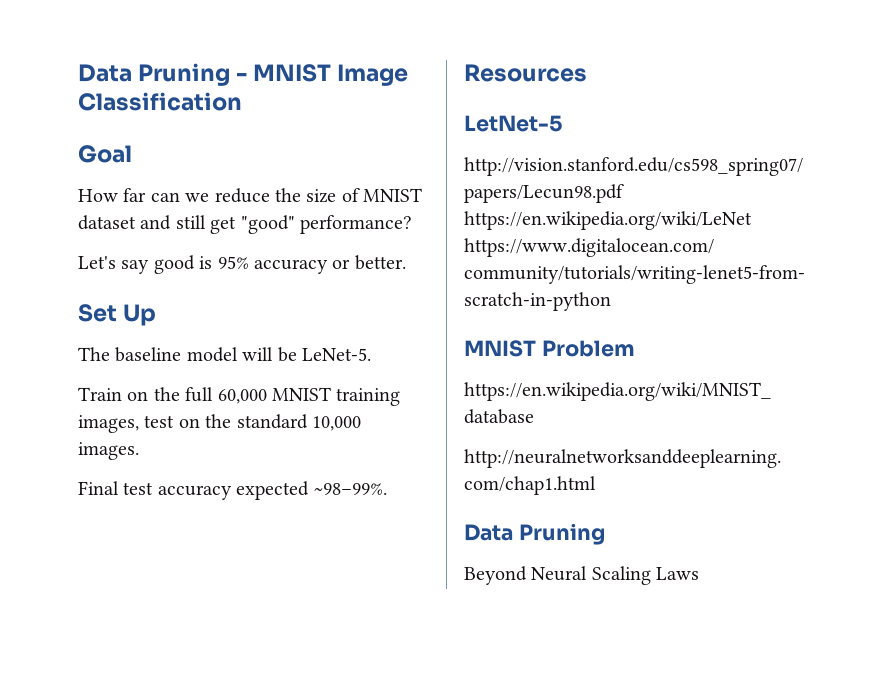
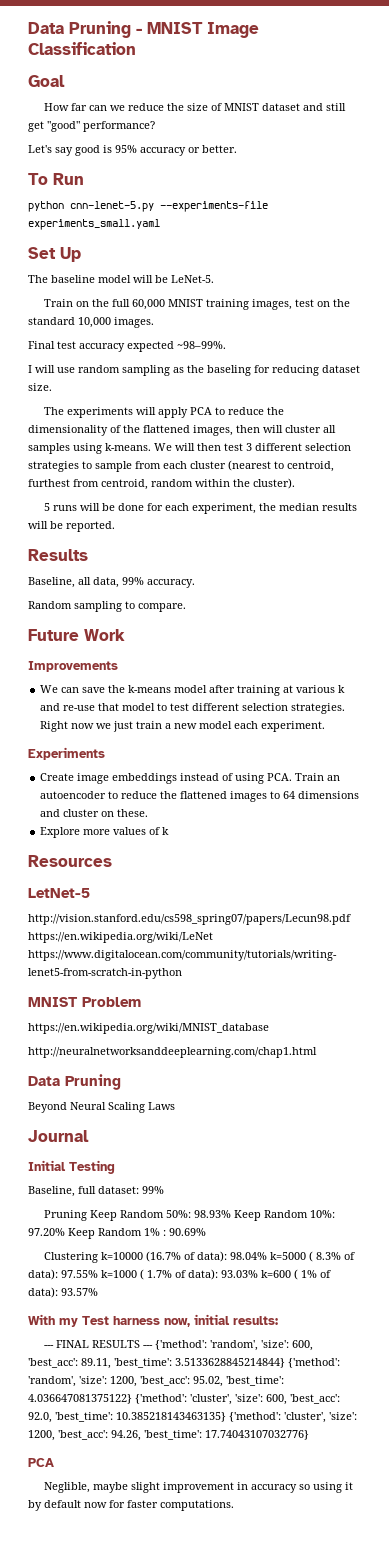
+ To Run
+ python cnn-lenet-5.py --experiments-file experiments_small.yaml
+ I will use random sampling as the baseling for reducing dataset size.
+ The experiments will apply PCA to reduce the dimensionality of the flattened images, then will cluster all samples using k-means. We will then test 3 different selection strategies to sample from each cluster (nearest to centroid, furthest from centroid, random within the cluster).
+ 5 runs will be done for each experiment, the median results will be reported.
+ Results
+ Baseline, all data, 99% accuracy.
+ Random sampling to compare.
+ Future Work
+ Improvements
+ We can save the k-means model after training at various k and re-use that model to test different selection strategies. Right now we just train a new model each experiment.
+ Experiments
+ Create image embeddings instead of using PCA. Train an autoencoder to reduce the flattened images to 64 dimensions and cluster on these.
+ Explore more values of k
+ Journal
+ Initial Testing
+ Baseline, full dataset: 99%
+ Pruning Keep Random 50%: 98.93% Keep Random 10%: 97.20% Keep Random 1% : 90.69%
+ Clustering k=10000 (16.7% of data): 98.04% k=5000 ( 8.3% of data): 97.55% k=1000 ( 1.7% of data): 93.03% k=600 ( 1% of data): 93.57%
+ With my Test harness now, initial results:
+ --- FINAL RESULTS --- {'method': 'random', 'size': 600, 'best_acc': 89.11, 'best_time': 3.5133628845214844} {'method': 'random', 'size': 1200, 'best_acc': 95.02, 'best_time': 4.036647081375122} {'method': 'cluster', 'size': 600, 'best_acc': 92.0, 'best_time': 10.385218143463135} {'method': 'cluster', 'size': 1200, 'best_acc': 94.26, 'best_time': 17.74043107032776}
+ PCA
+ Neglible, maybe slight improvement in accuracy so using it by default now for faster computations.

